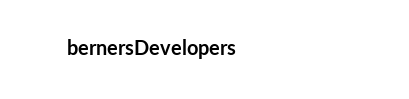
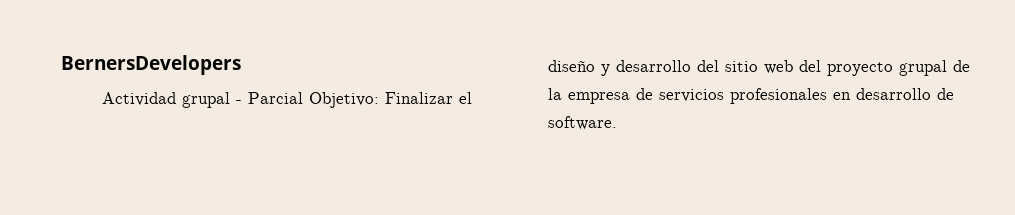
- bernersDevelopers
+ BernersDevelopers
+ Actividad grupal - Parcial Objetivo: Finalizar el diseño y desarrollo del sitio web del proyecto grupal de la empresa de servicios profesionales en desarrollo de software.

